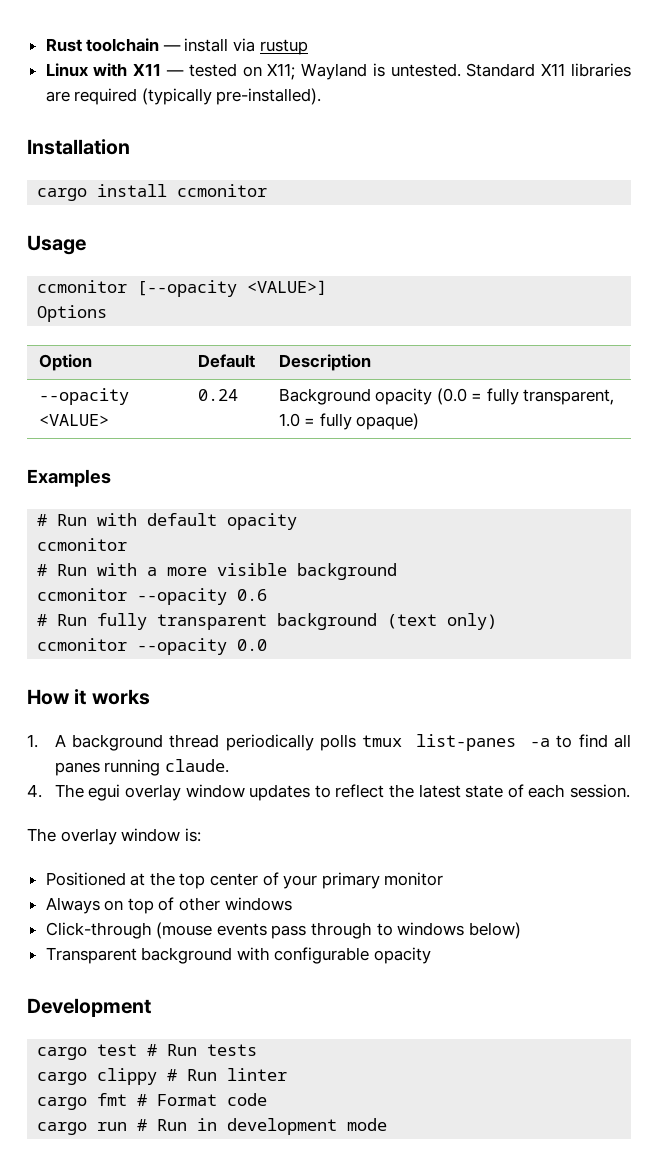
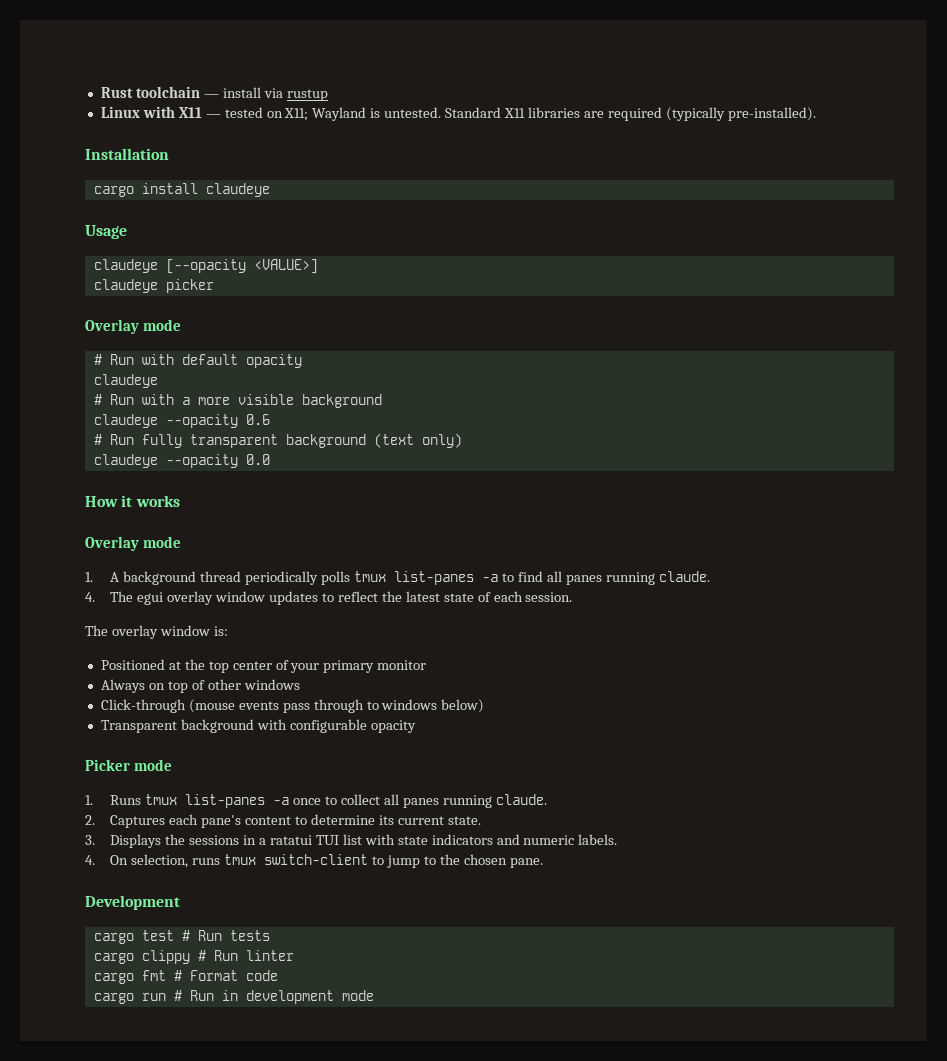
- cargo install ccmonitor
+ cargo install claudeye
- ccmonitor [--opacity <VALUE>]
+ claudeye [--opacity <VALUE>]
- Options
- Option | Default | Description
- --opacity <VALUE> | 0.24 | Background opacity (0.0 = fully transparent, 1.0 = fully opaque)
- Examples
+ claudeye picker
+ Overlay mode
  # Run with default opacity
- ccmonitor
+ claudeye
- ccmonitor --opacity 0.6
+ claudeye --opacity 0.6
- ccmonitor --opacity 0.0
+ claudeye --opacity 0.0
  How it works
+ Overlay mode
+ Picker mode
+ 1. Runs tmux list-panes -a once to collect all panes running claude.
+ 2. Captures each pane's content to determine its current state.
+ 3. Displays the sessions in a ratatui TUI list with state indicators and numeric labels.
+ 4. On selection, runs tmux switch-client to jump to the chosen pane.

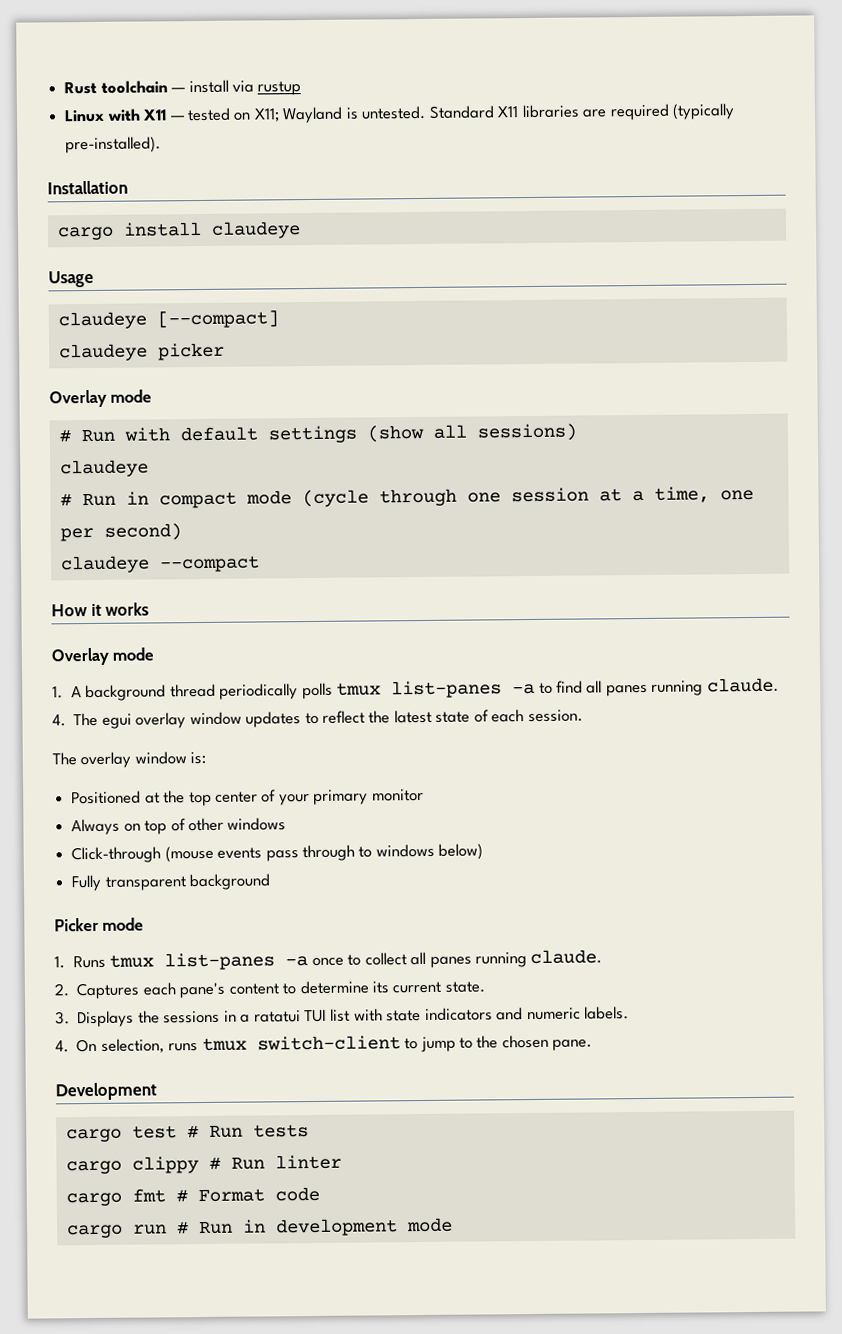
- claudeye [--opacity <VALUE>]
+ claudeye [--compact]
- # Run with default opacity
+ # Run with default settings (show all sessions)
- # Run with a more visible background
- claudeye --opacity 0.6
- # Run fully transparent background (text only)
- claudeye --opacity 0.0
+ # Run in compact mode (cycle through one session at a time, one per second)
+ claudeye --compact
- Transparent background with configurable opacity
+ Fully transparent background

